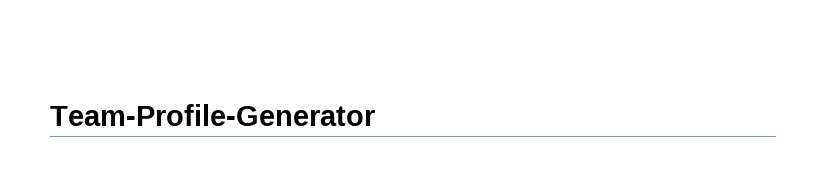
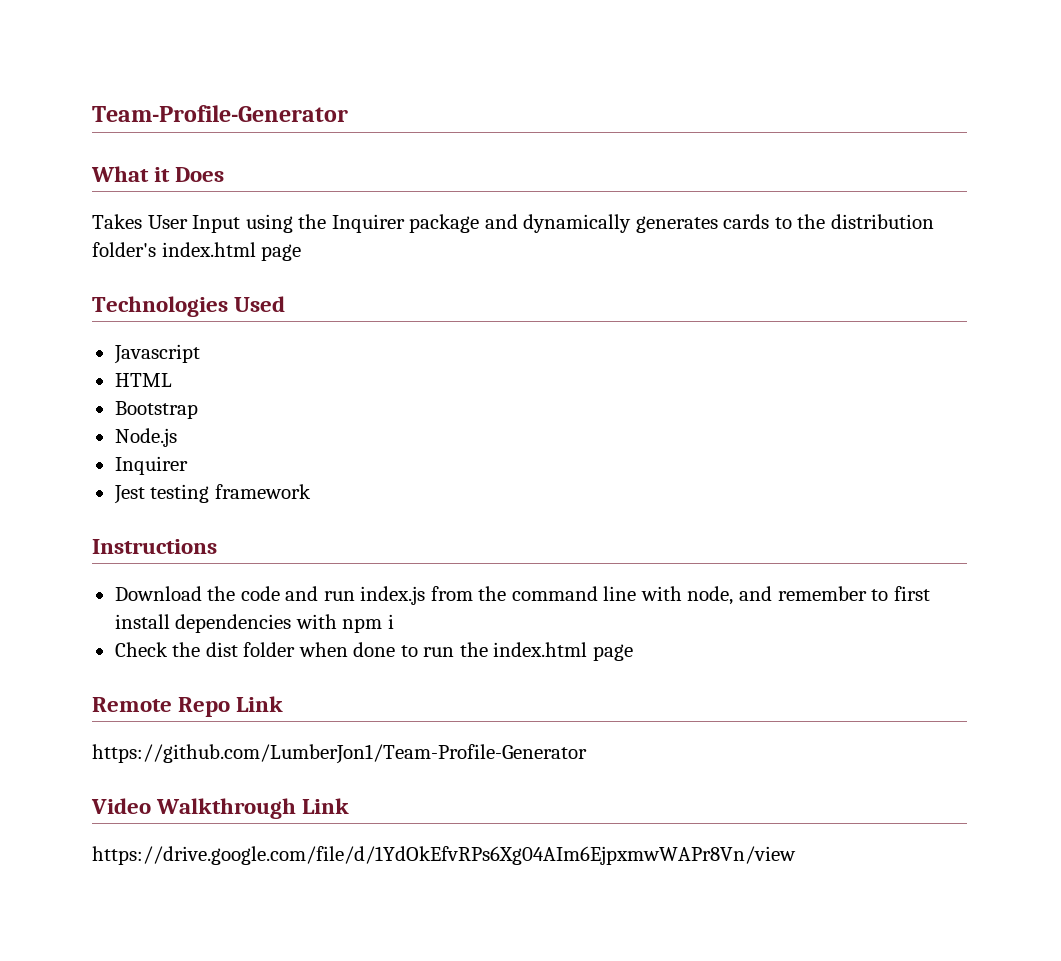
+ What it Does
+ Takes User Input using the Inquirer package and dynamically generates cards to the distribution folder's index.html page
+ Technologies Used
+ Javascript
+ HTML
+ Bootstrap
+ Node.js
+ Inquirer
+ Jest testing framework
+ Instructions
+ Download the code and run index.js from the command line with node, and remember to first install dependencies with npm i
+ Check the dist folder when done to run the index.html page
+ Remote Repo Link
+ https://github.com/LumberJon1/Team-Profile-Generator
+ Video Walkthrough Link
+ https://drive.google.com/file/d/1YdOkEfvRPs6Xg04AIm6EjpxmwWAPr8Vn/view

